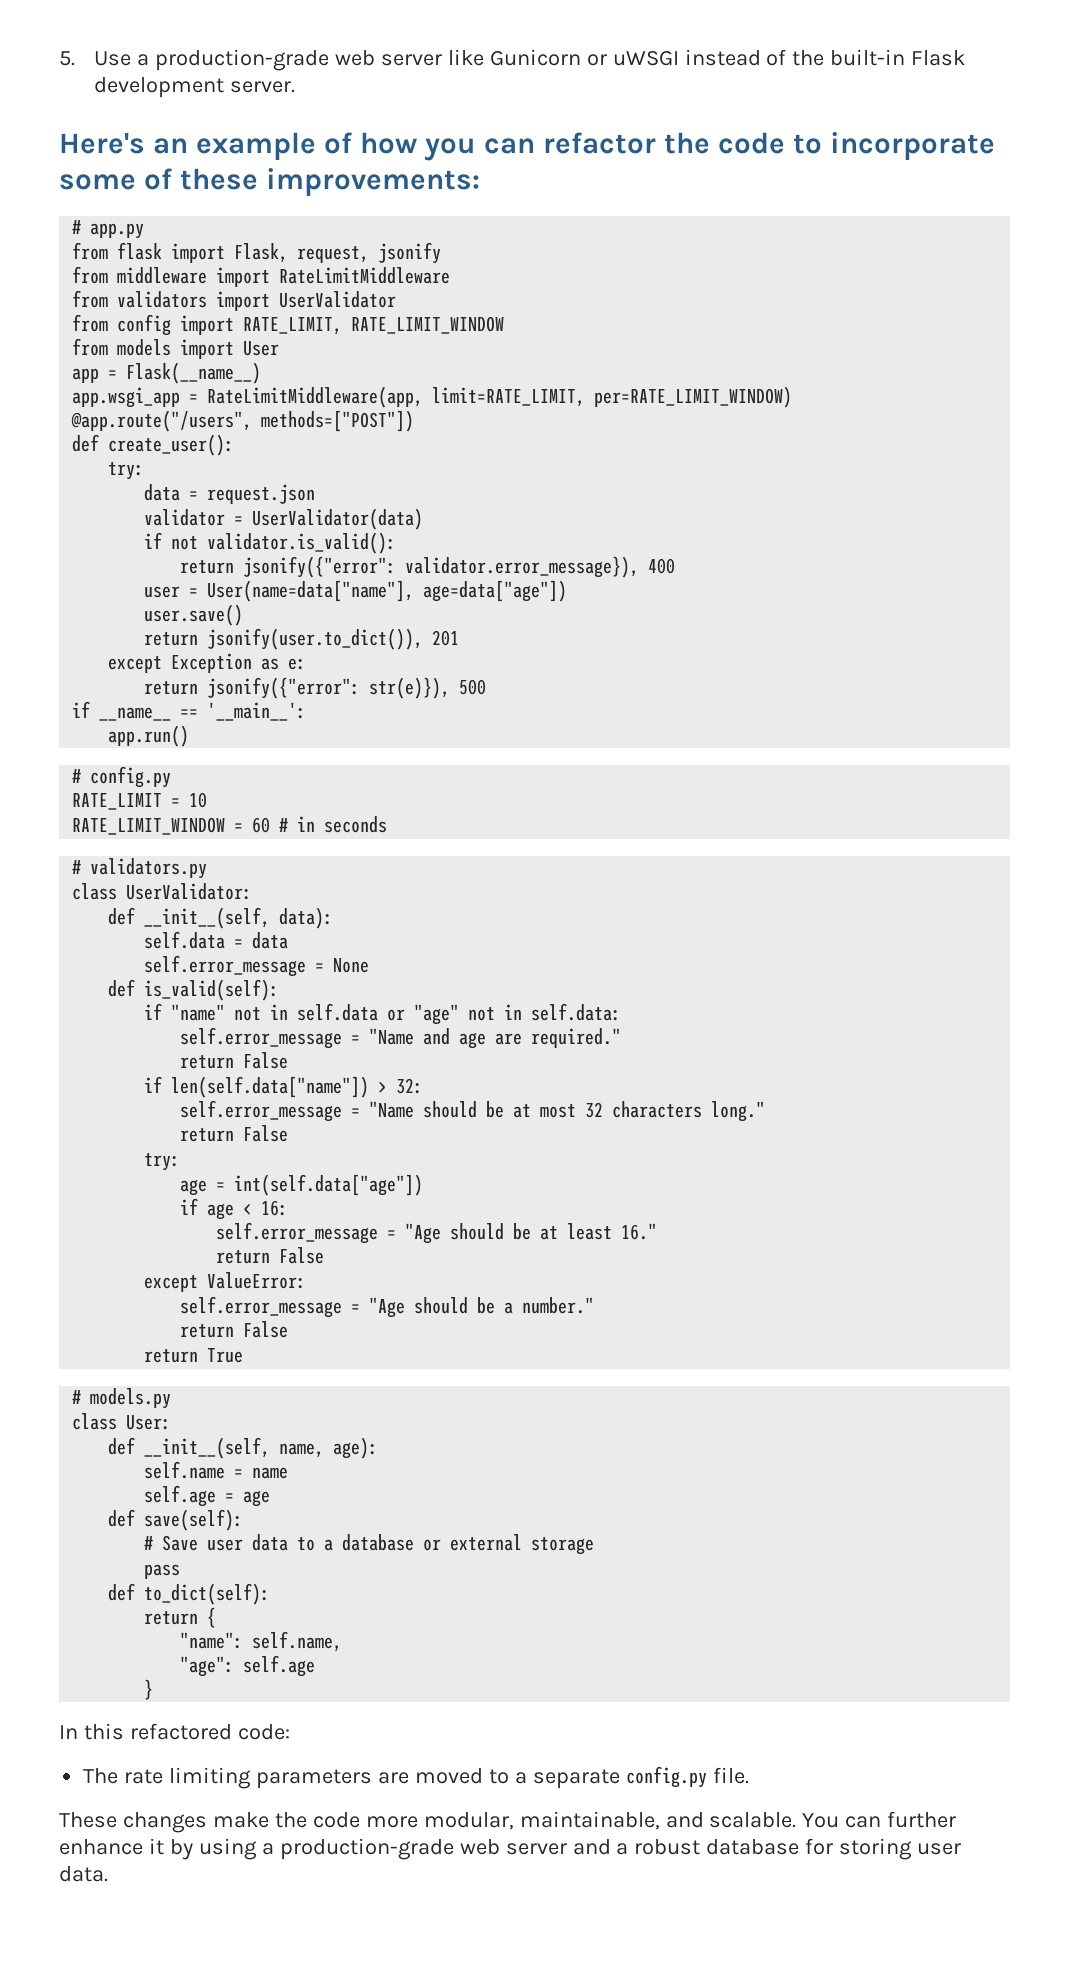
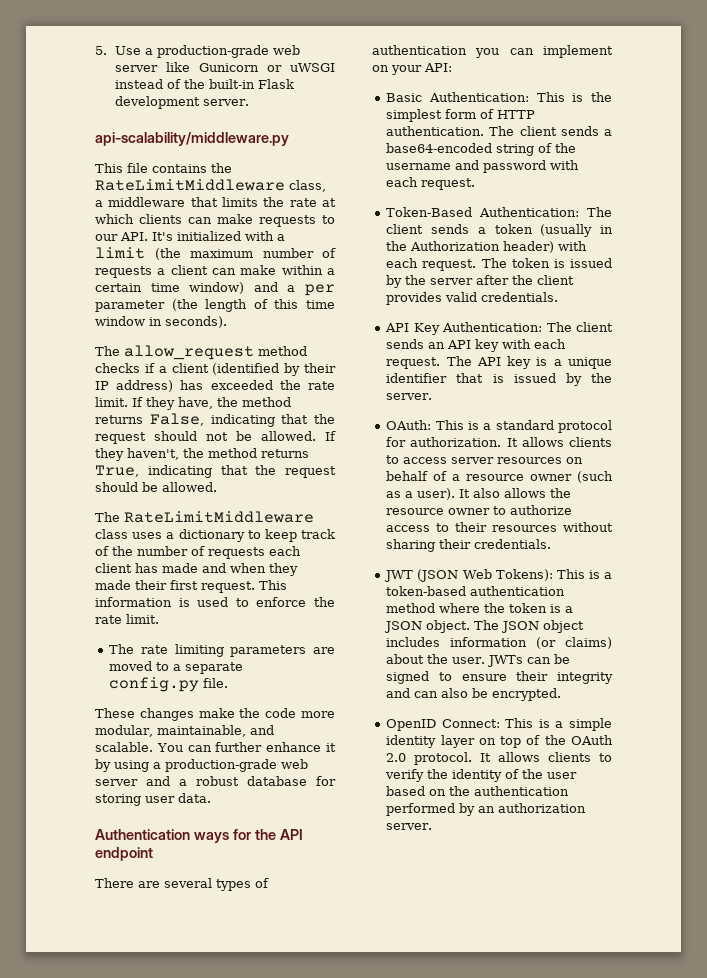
- Here's an example of how you can refactor the code to incorporate some of these improvements:
- # app.py
- from flask import Flask, request, jsonify
- from middleware import RateLimitMiddleware
- from validators import UserValidator
- from config import RATE_LIMIT, RATE_LIMIT_WINDOW
- from models import User
- app = Flask(__name__)
- app.wsgi_app = RateLimitMiddleware(app, limit=RATE_LIMIT, per=RATE_LIMIT_WINDOW)
- @app.route("/users", methods=["POST"])
- def create_user():
- try:
- data = request.json
- validator = UserValidator(data)
- if not validator.is_valid():
- return jsonify({"error": validator.error_message}), 400
- user = User(name=data["name"], age=data["age"])
- user.save()
- return jsonify(user.to_dict()), 201
- except Exception as e:
- return jsonify({"error": str(e)}), 500
- if __name__ == '__main__':
- app.run()
- # config.py
- RATE_LIMIT = 10
- RATE_LIMIT_WINDOW = 60 # in seconds
- # validators.py
- class UserValidator:
- def __init__(self, data):
- self.data = data
- self.error_message = None
- def is_valid(self):
- if "name" not in self.data or "age" not in self.data:
- self.error_message = "Name and age are required."
- return False
- if len(self.data["name"]) > 32:
- self.error_message = "Name should be at most 32 characters long."
- return False
- try:
- age = int(self.data["age"])
- if age < 16:
- self.error_message = "Age should be at least 16."
- return False
- except ValueError:
- self.error_message = "Age should be a number."
- return False
- return True
- # models.py
- class User:
- def __init__(self, name, age):
- self.name = name
- self.age = age
- def save(self):
- # Save user data to a database or external storage
- pass
- def to_dict(self):
- return {
- "name": self.name,
- "age": self.age
- }
- In this refactored code:
+ api-scalability/middleware.py
+ This file contains the RateLimitMiddleware class, a middleware that limits the rate at which clients can make requests to our API. It's initialized with a limit (the maximum number of requests a client can make within a certain time window) and a per parameter (the length of this time window in seconds).
+ The allow_request method checks if a client (identified by their IP address) has exceeded the rate limit. If they have, the method returns False, indicating that the request should not be allowed. If they haven't, the method returns True, indicating that the request should be allowed.
+ The RateLimitMiddleware class uses a dictionary to keep track of the number of requests each client has made and when they made their first request. This information is used to enforce the rate limit.
+ Authentication ways for the API endpoint
+ There are several types of authentication you can implement on your API:
+ Basic Authentication: This is the simplest form of HTTP authentication. The client sends a base64-encoded string of the username and password with each request.
+ Token-Based Authentication: The client sends a token (usually in the Authorization header) with each request. The token is issued by the server after the client provides valid credentials.
+ API Key Authentication: The client sends an API key with each request. The API key is a unique identifier that is issued by the server.
+ OAuth: This is a standard protocol for authorization. It allows clients to access server resources on behalf of a resource owner (such as a user). It also allows the resource owner to authorize access to their resources without sharing their credentials.
+ JWT (JSON Web Tokens): This is a token-based authentication method where the token is a JSON object. The JSON object includes information (or claims) about the user. JWTs can be signed to ensure their integrity and can also be encrypted.
+ OpenID Connect: This is a simple identity layer on top of the OAuth 2.0 protocol. It allows clients to verify the identity of the user based on the authentication performed by an authorization server.

